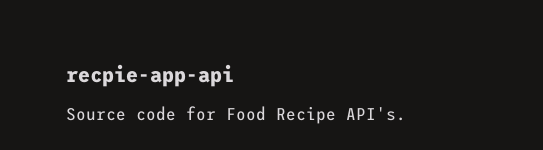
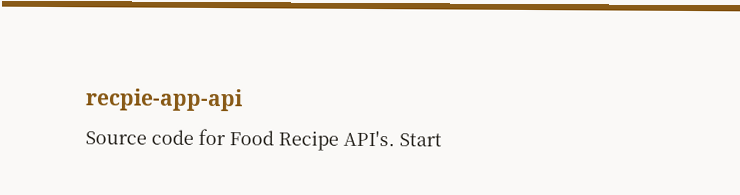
+ Start

